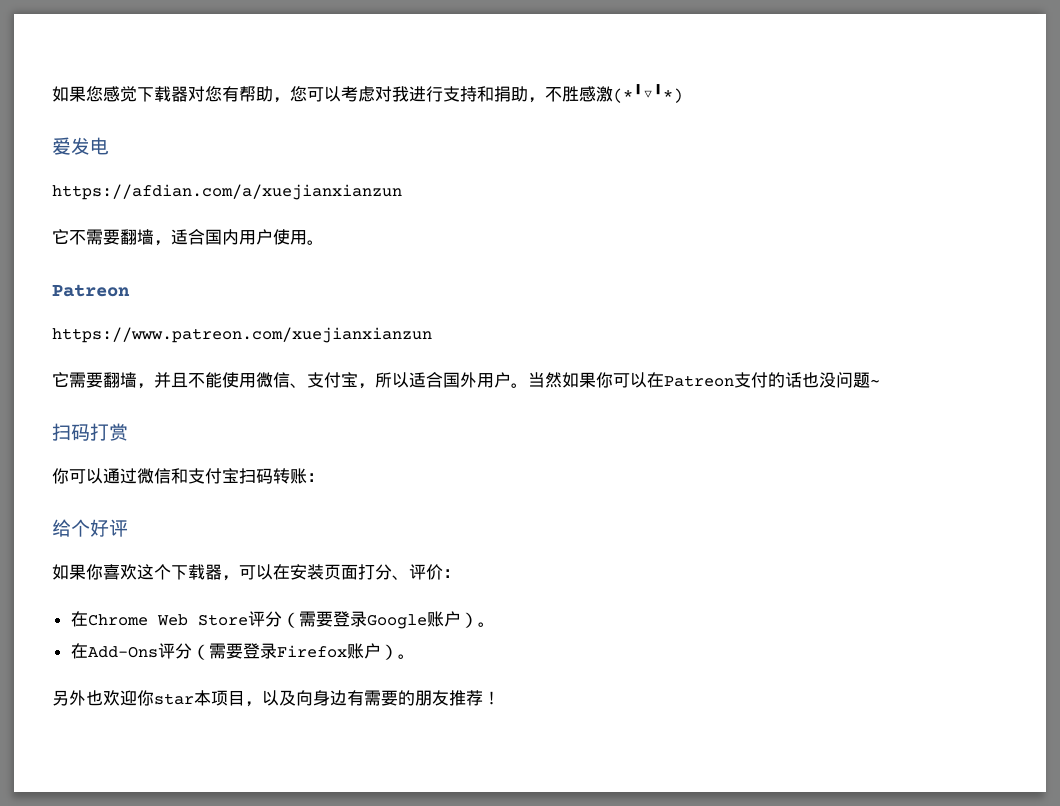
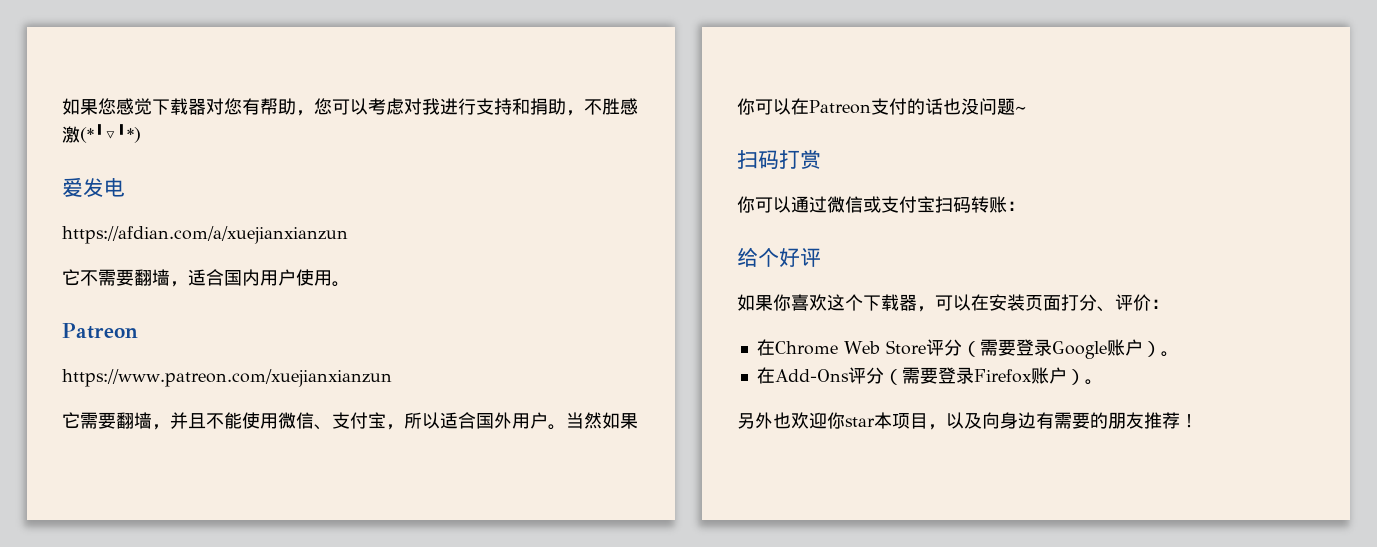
- 你可以通过微信和支付宝扫码转账：
+ 你可以通过微信或支付宝扫码转账：

